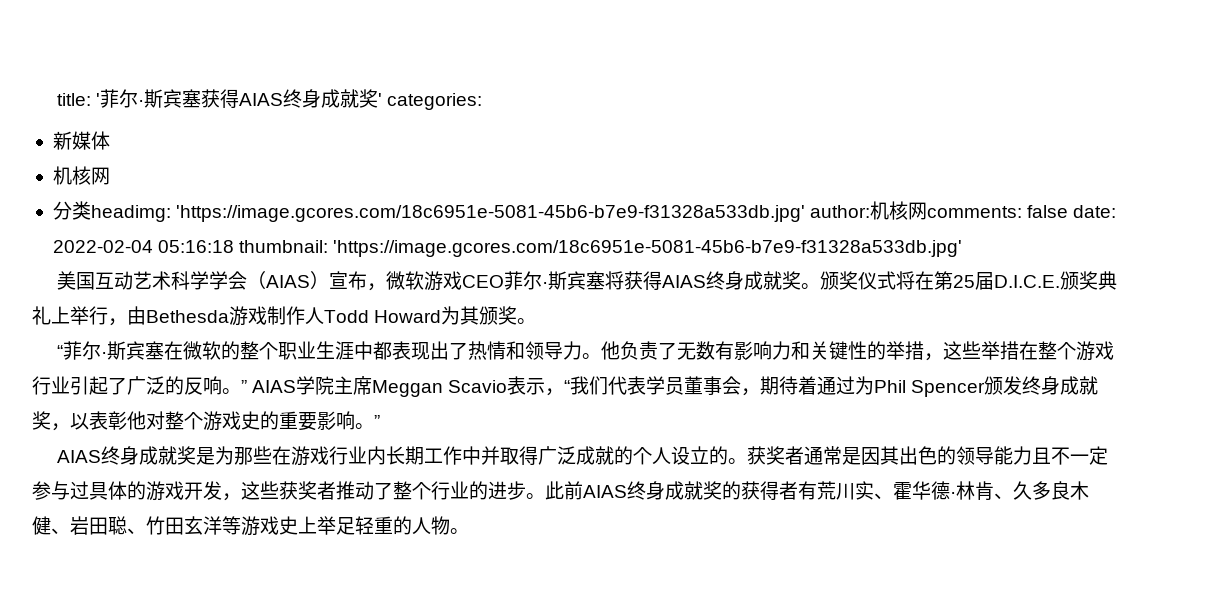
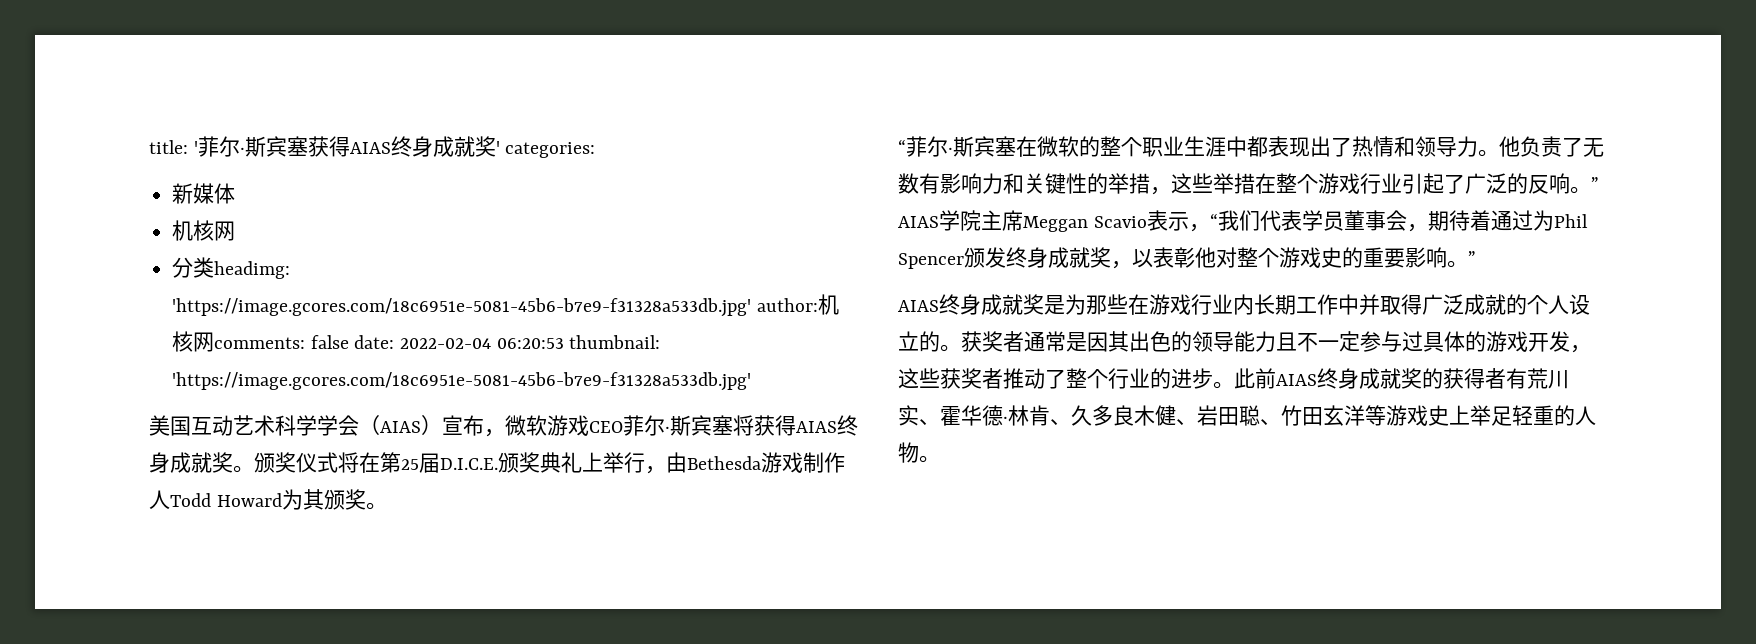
- 分类headimg: 'https://image.gcores.com/18c6951e-5081-45b6-b7e9-f31328a533db.jpg' author:机核网comments: false date: 2022-02-04 05:16:18 thumbnail: 'https://image.gcores.com/18c6951e-5081-45b6-b7e9-f31328a533db.jpg'
+ 分类headimg: 'https://image.gcores.com/18c6951e-5081-45b6-b7e9-f31328a533db.jpg' author:机核网comments: false date: 2022-02-04 06:20:53 thumbnail: 'https://image.gcores.com/18c6951e-5081-45b6-b7e9-f31328a533db.jpg'

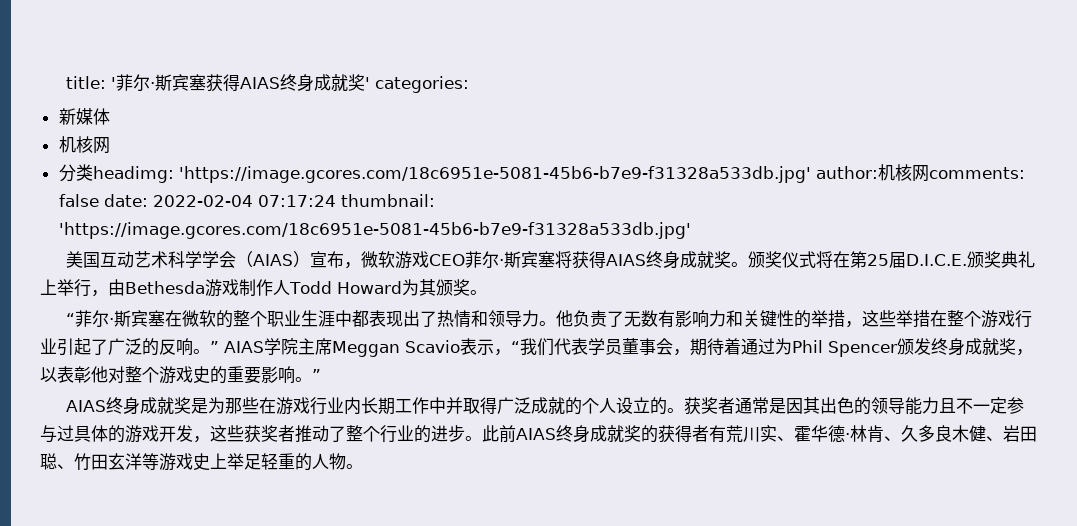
- 分类headimg: 'https://image.gcores.com/18c6951e-5081-45b6-b7e9-f31328a533db.jpg' author:机核网comments: false date: 2022-02-04 06:20:53 thumbnail: 'https://image.gcores.com/18c6951e-5081-45b6-b7e9-f31328a533db.jpg'
+ 分类headimg: 'https://image.gcores.com/18c6951e-5081-45b6-b7e9-f31328a533db.jpg' author:机核网comments: false date: 2022-02-04 07:17:24 thumbnail: 'https://image.gcores.com/18c6951e-5081-45b6-b7e9-f31328a533db.jpg'

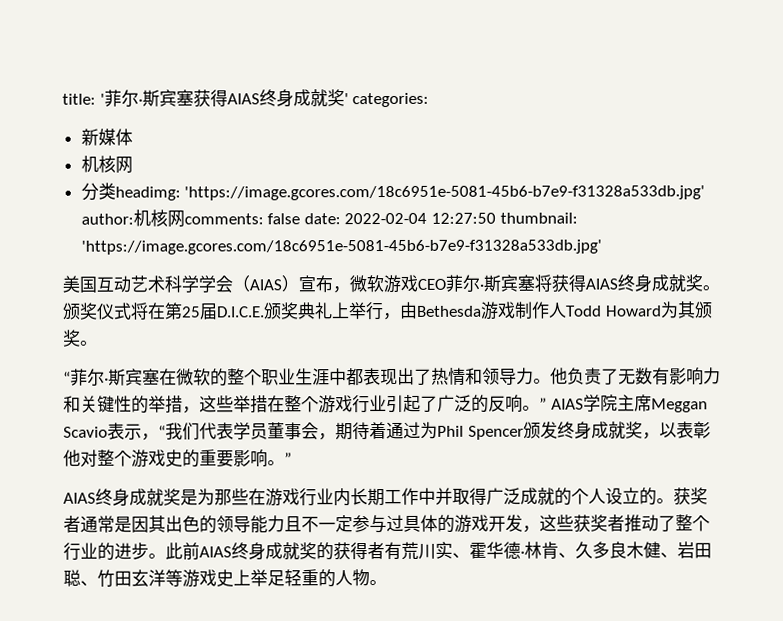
- 分类headimg: 'https://image.gcores.com/18c6951e-5081-45b6-b7e9-f31328a533db.jpg' author:机核网comments: false date: 2022-02-04 07:17:24 thumbnail: 'https://image.gcores.com/18c6951e-5081-45b6-b7e9-f31328a533db.jpg'
+ 分类headimg: 'https://image.gcores.com/18c6951e-5081-45b6-b7e9-f31328a533db.jpg' author:机核网comments: false date: 2022-02-04 12:27:50 thumbnail: 'https://image.gcores.com/18c6951e-5081-45b6-b7e9-f31328a533db.jpg'

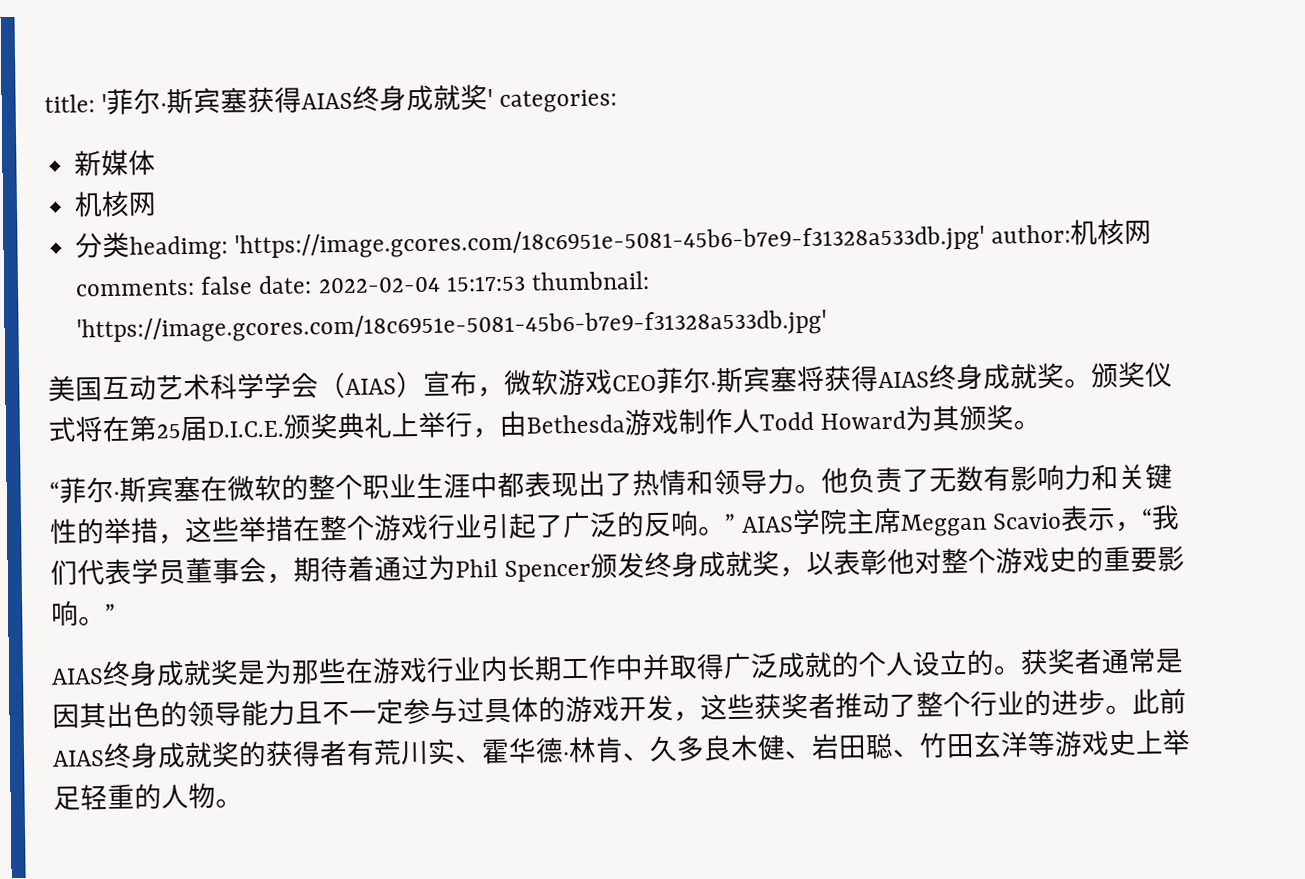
- 分类headimg: 'https://image.gcores.com/18c6951e-5081-45b6-b7e9-f31328a533db.jpg' author:机核网comments: false date: 2022-02-04 12:27:50 thumbnail: 'https://image.gcores.com/18c6951e-5081-45b6-b7e9-f31328a533db.jpg'
+ 分类headimg: 'https://image.gcores.com/18c6951e-5081-45b6-b7e9-f31328a533db.jpg' author:机核网comments: false date: 2022-02-04 15:17:53 thumbnail: 'https://image.gcores.com/18c6951e-5081-45b6-b7e9-f31328a533db.jpg'

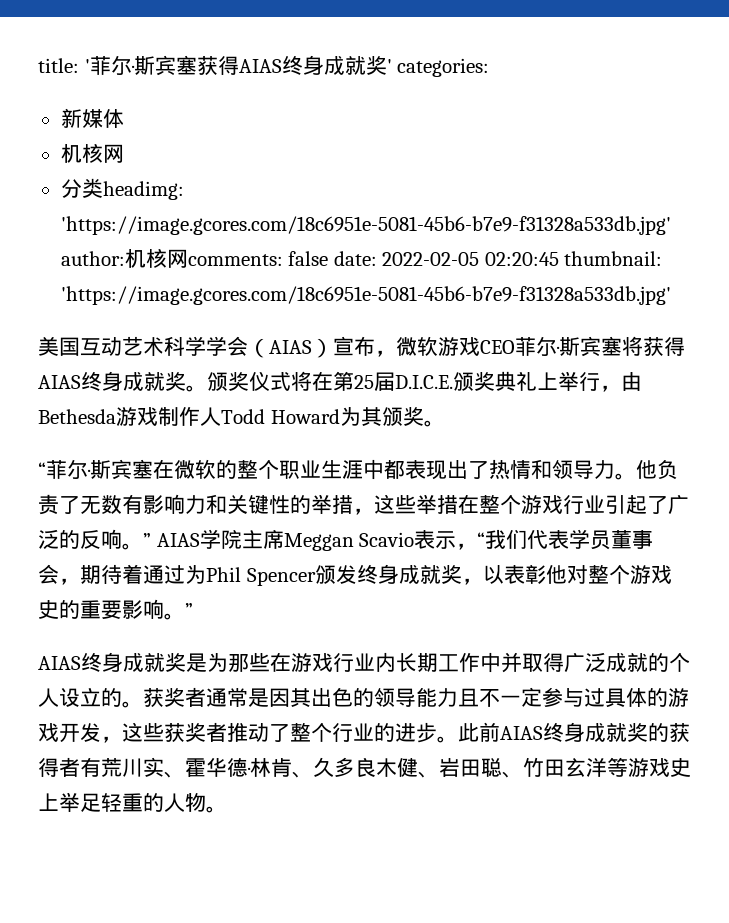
- 分类headimg: 'https://image.gcores.com/18c6951e-5081-45b6-b7e9-f31328a533db.jpg' author:机核网comments: false date: 2022-02-04 15:17:53 thumbnail: 'https://image.gcores.com/18c6951e-5081-45b6-b7e9-f31328a533db.jpg'
+ 分类headimg: 'https://image.gcores.com/18c6951e-5081-45b6-b7e9-f31328a533db.jpg' author:机核网comments: false date: 2022-02-05 02:20:45 thumbnail: 'https://image.gcores.com/18c6951e-5081-45b6-b7e9-f31328a533db.jpg'

